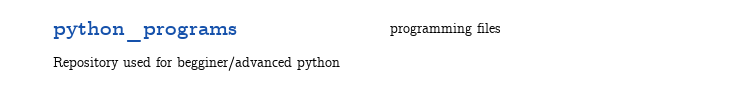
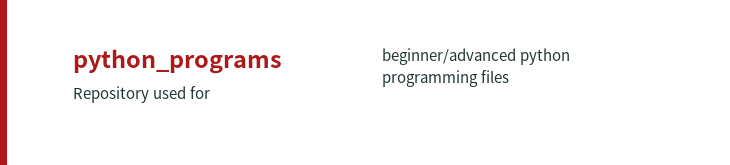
- Repository used for begginer/advanced python programming files
+ Repository used for beginner/advanced python programming files

